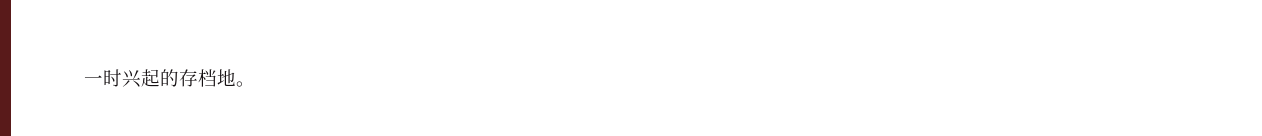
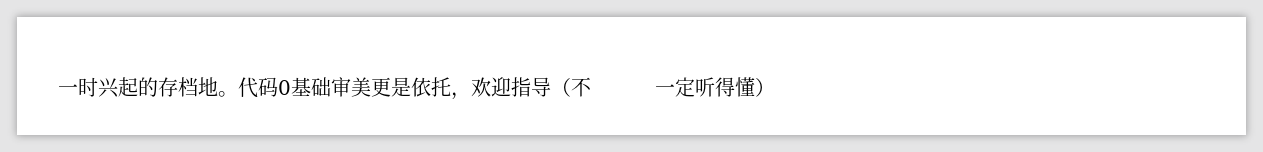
+ 代码0基础审美更是依托，欢迎指导（不一定听得懂）

